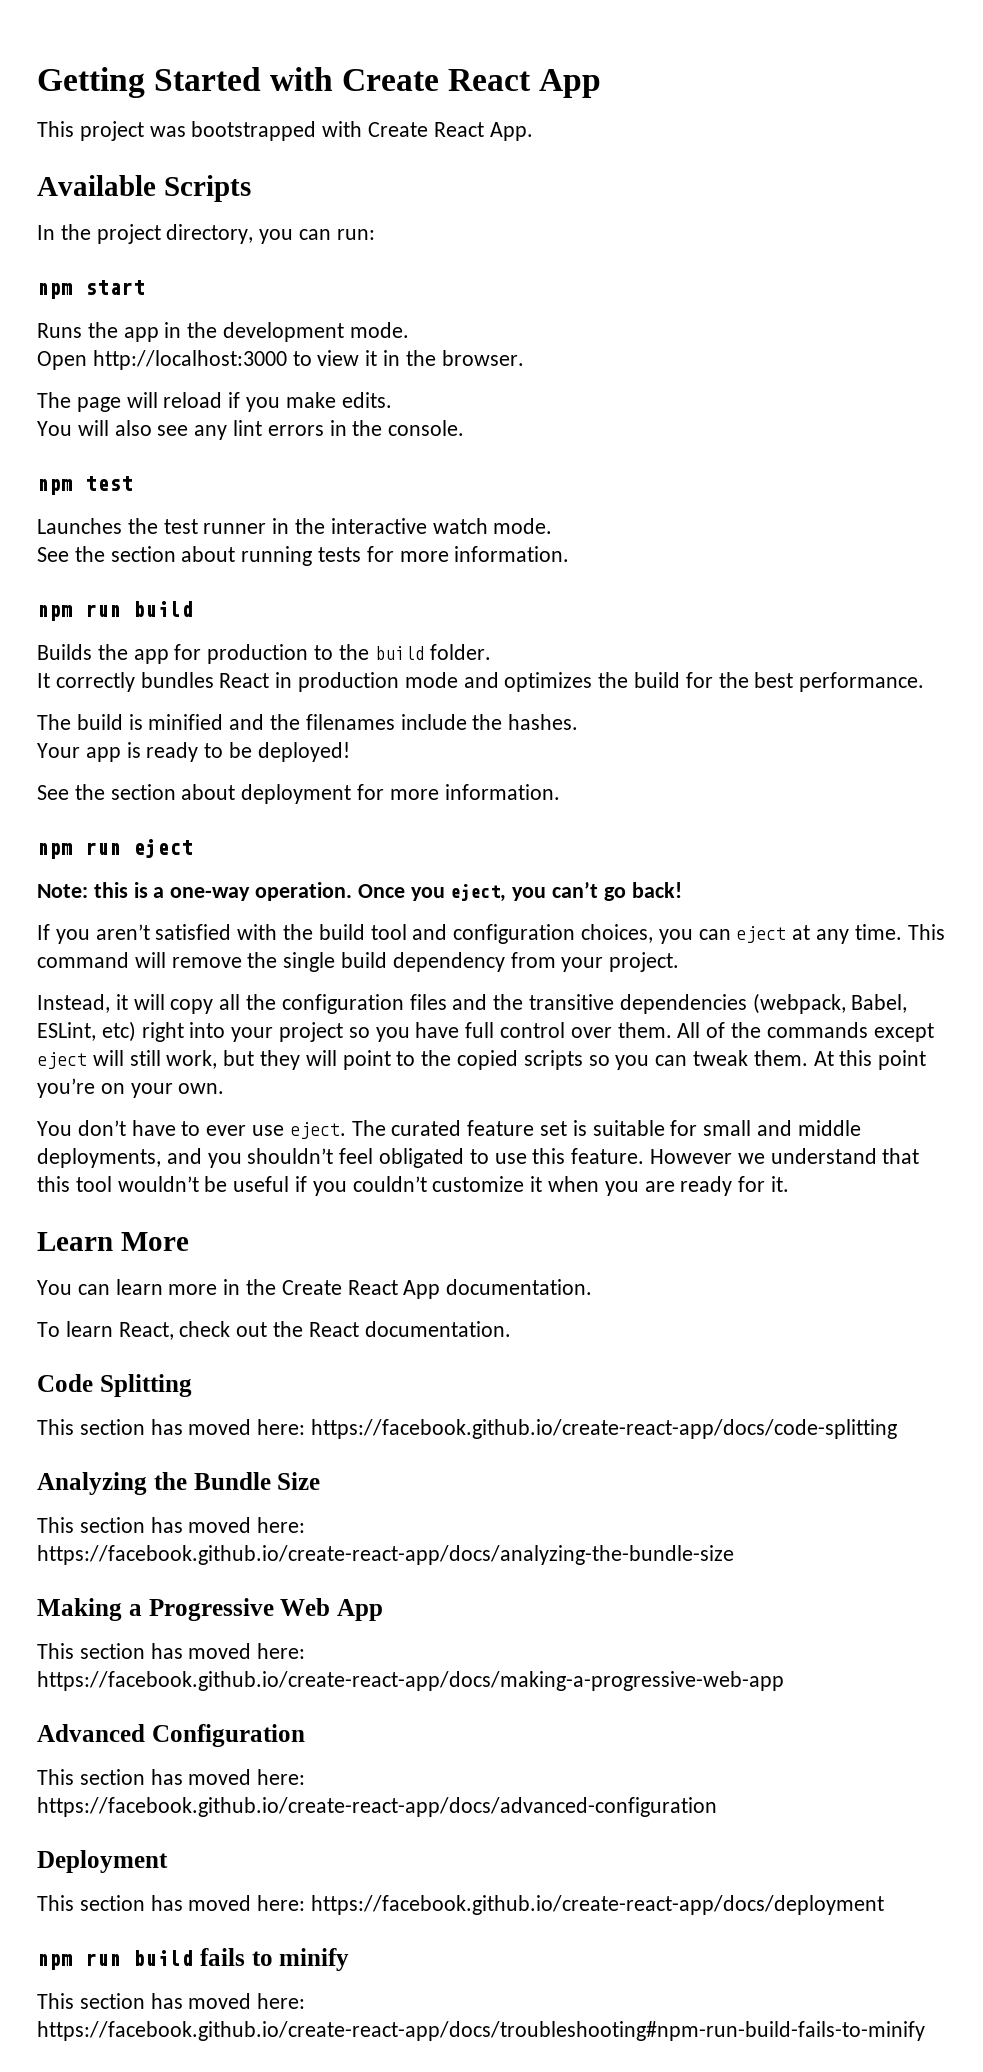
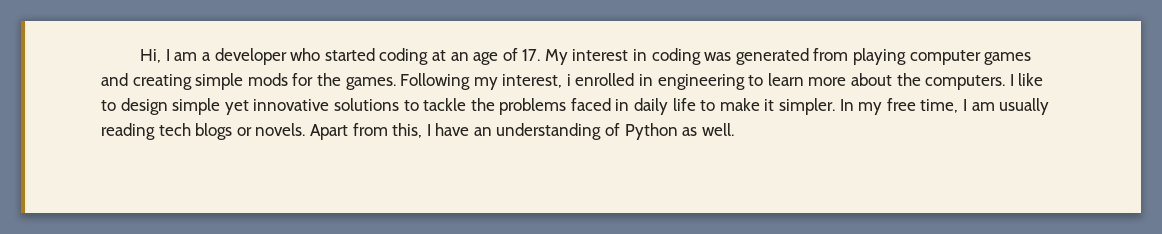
- Getting Started with Create React App
- This project was bootstrapped with Create React App.
- Available Scripts
- In the project directory, you can run:
- npm start
- Runs the app in the development mode.
- Open http://localhost:3000 to view it in the browser.
- The page will reload if you make edits.
- You will also see any lint errors in the console.
- npm test
- Launches the test runner in the interactive watch mode.
- See the section about running tests for more information.
- npm run build
- Builds the app for production to the build folder.
- It correctly bundles React in production mode and optimizes the build for the best performance.
- The build is minified and the filenames include the hashes.
- Your app is ready to be deployed!
- See the section about deployment for more information.
- npm run eject
- Note: this is a one-way operation. Once you eject, you can’t go back!
- If you aren’t satisfied with the build tool and configuration choices, you can eject at any time. This command will remove the single build dependency from your project.
- Instead, it will copy all the configuration files and the transitive dependencies (webpack, Babel, ESLint, etc) right into your project so you have full control over them. All of the commands except eject will still work, but they will point to the copied scripts so you can tweak them. At this point you’re on your own.
- You don’t have to ever use eject. The curated feature set is suitable for small and middle deployments, and you shouldn’t feel obligated to use this feature. However we understand that this tool wouldn’t be useful if you couldn’t customize it when you are ready for it.
- Learn More
- You can learn more in the Create React App documentation.
- To learn React, check out the React documentation.
- Code Splitting
- This section has moved here: https://facebook.github.io/create-react-app/docs/code-splitting
- Analyzing the Bundle Size
- This section has moved here: https://facebook.github.io/create-react-app/docs/analyzing-the-bundle-size
- Making a Progressive Web App
- This section has moved here: https://facebook.github.io/create-react-app/docs/making-a-progressive-web-app
- Advanced Configuration
- This section has moved here: https://facebook.github.io/create-react-app/docs/advanced-configuration
- Deployment
- This section has moved here: https://facebook.github.io/create-react-app/docs/deployment
- npm run build fails to minify
- This section has moved here: https://facebook.github.io/create-react-app/docs/troubleshooting#npm-run-build-fails-to-minify
+ Hi, I am a developer who started coding at an age of 17. My interest in coding was generated from playing computer games and creating simple mods for the games. Following my interest, i enrolled in engineering to learn more about the computers. I like to design simple yet innovative solutions to tackle the problems faced in daily life to make it simpler. In my free time, I am usually reading tech blogs or novels. Apart from this, I have an understanding of Python as well.

